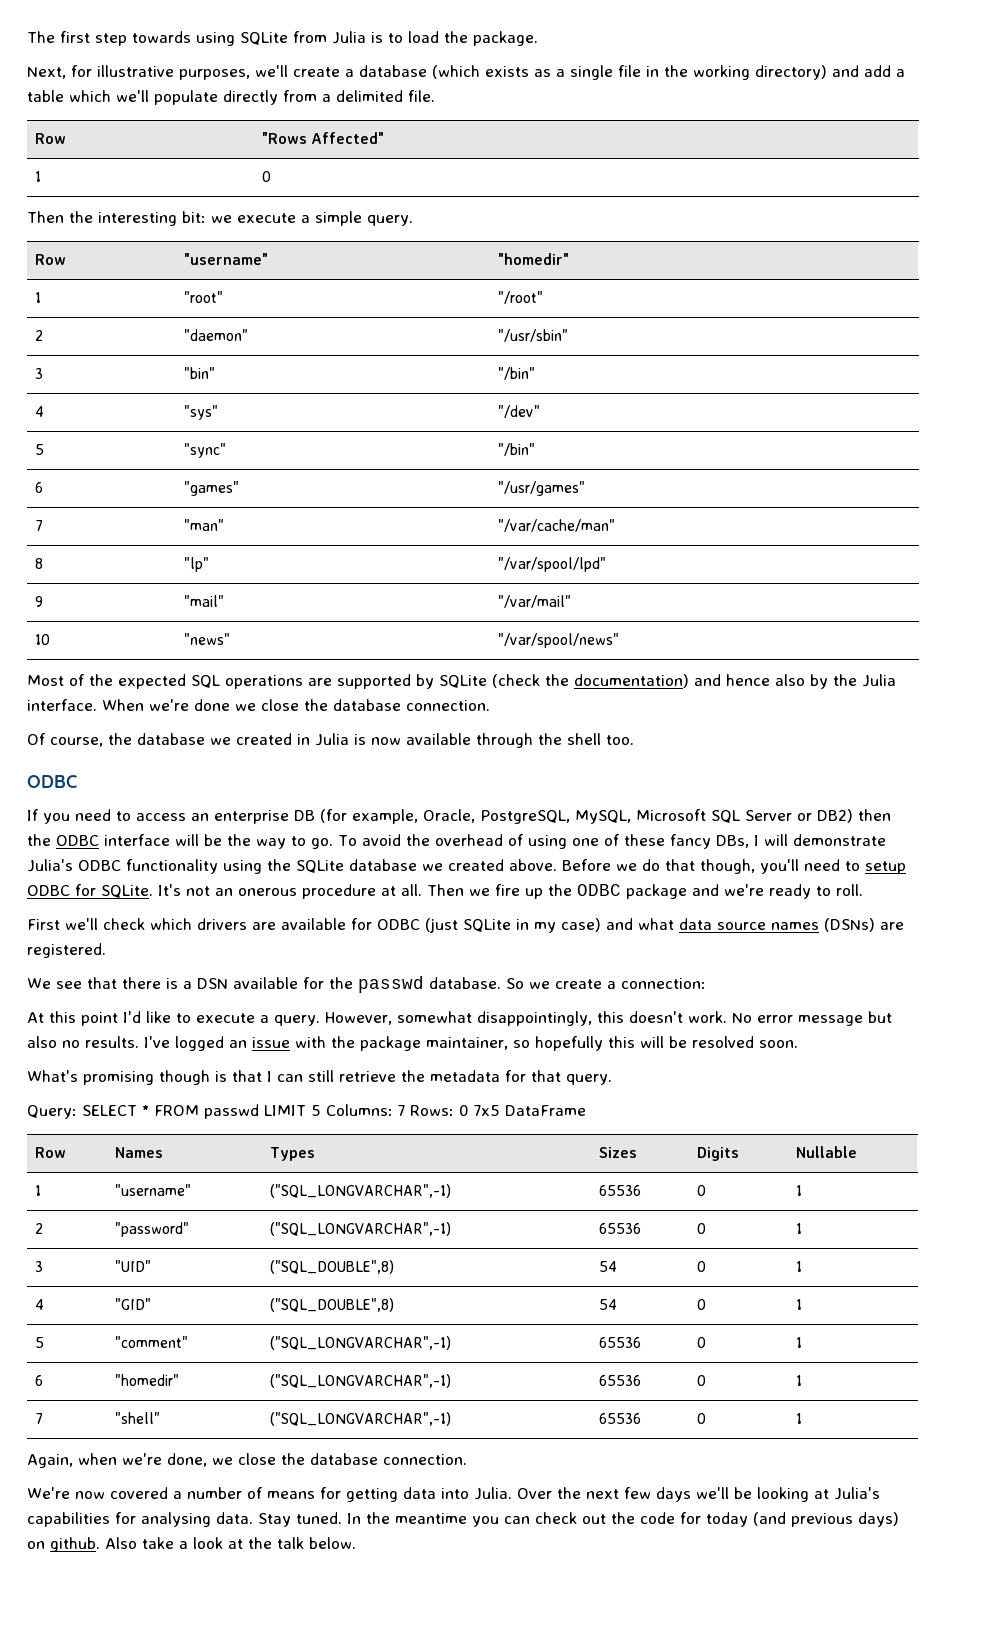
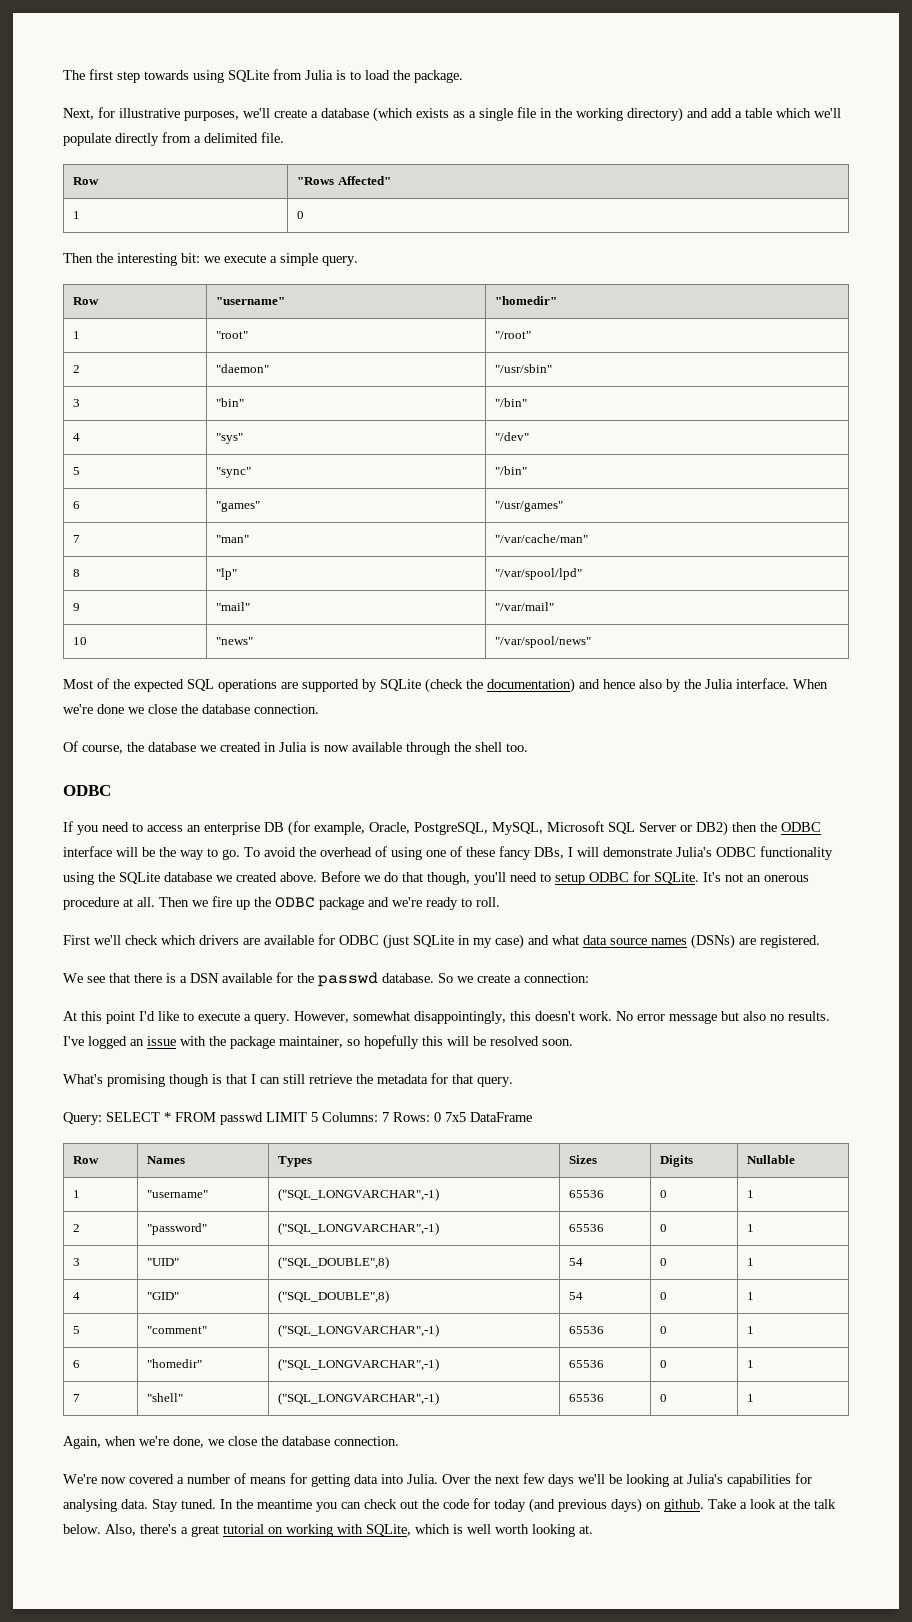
- Also take a look at the talk below.
+ Take a look at the talk below.
+ Also, there's a great tutorial on working with SQLite, which is well worth looking at.

